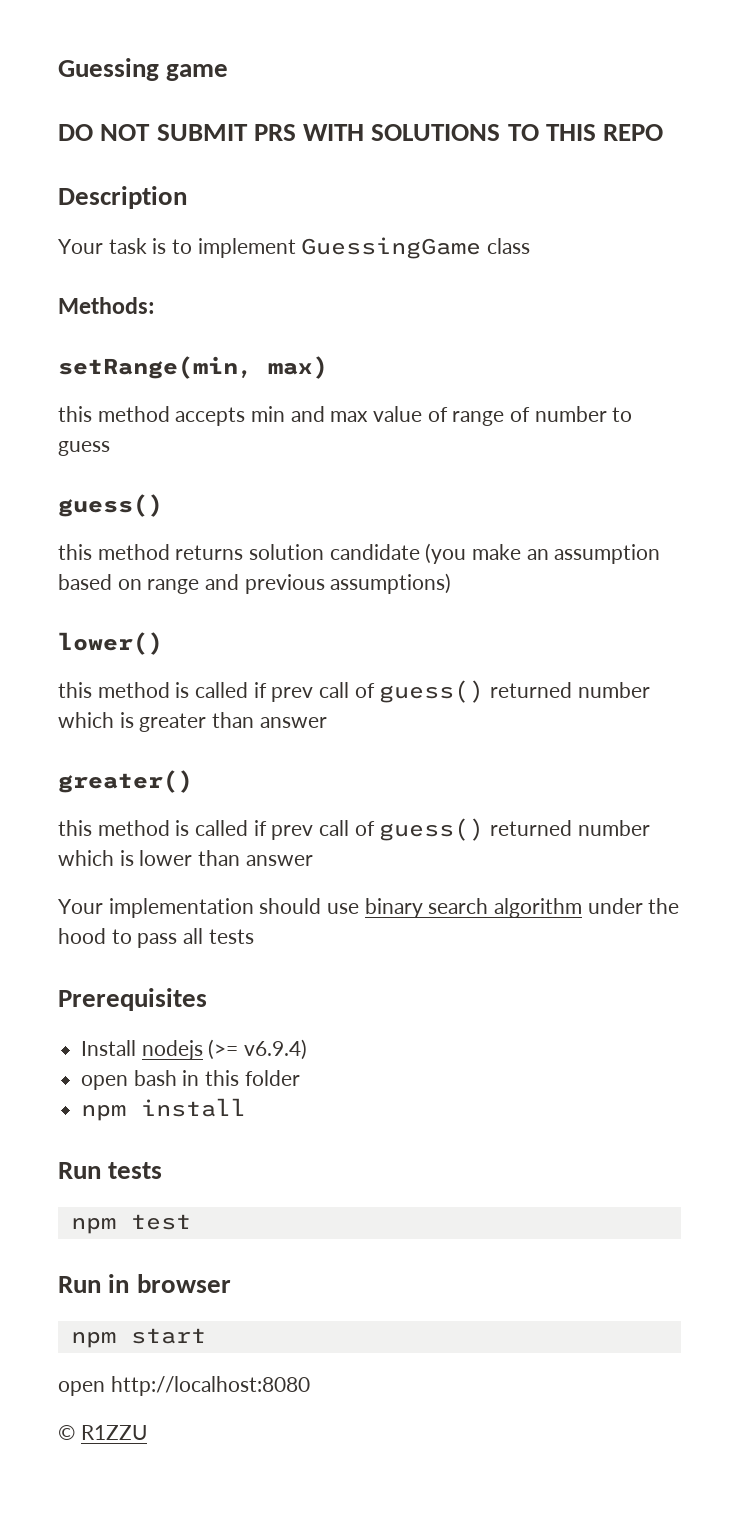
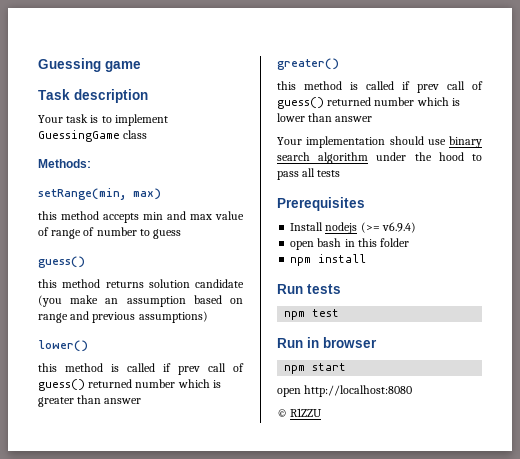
- DO NOT SUBMIT PRS WITH SOLUTIONS TO THIS REPO
- Description
+ Task description

